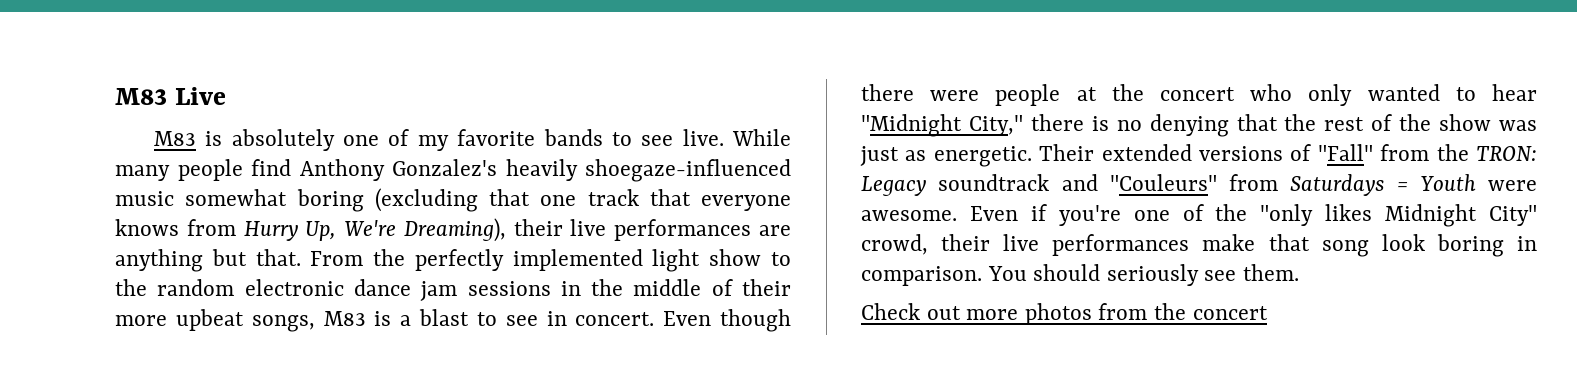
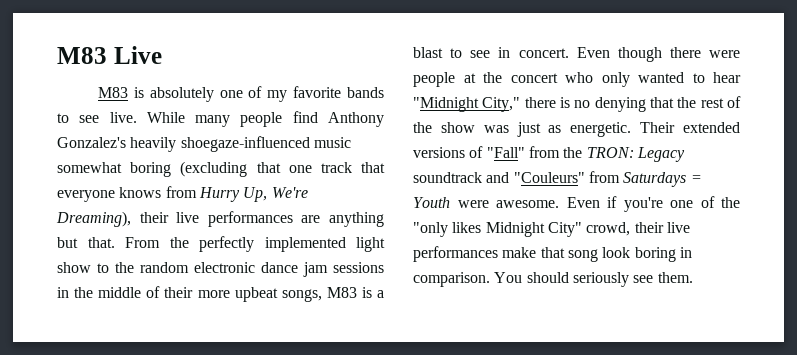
- Check out more photos from the concert

